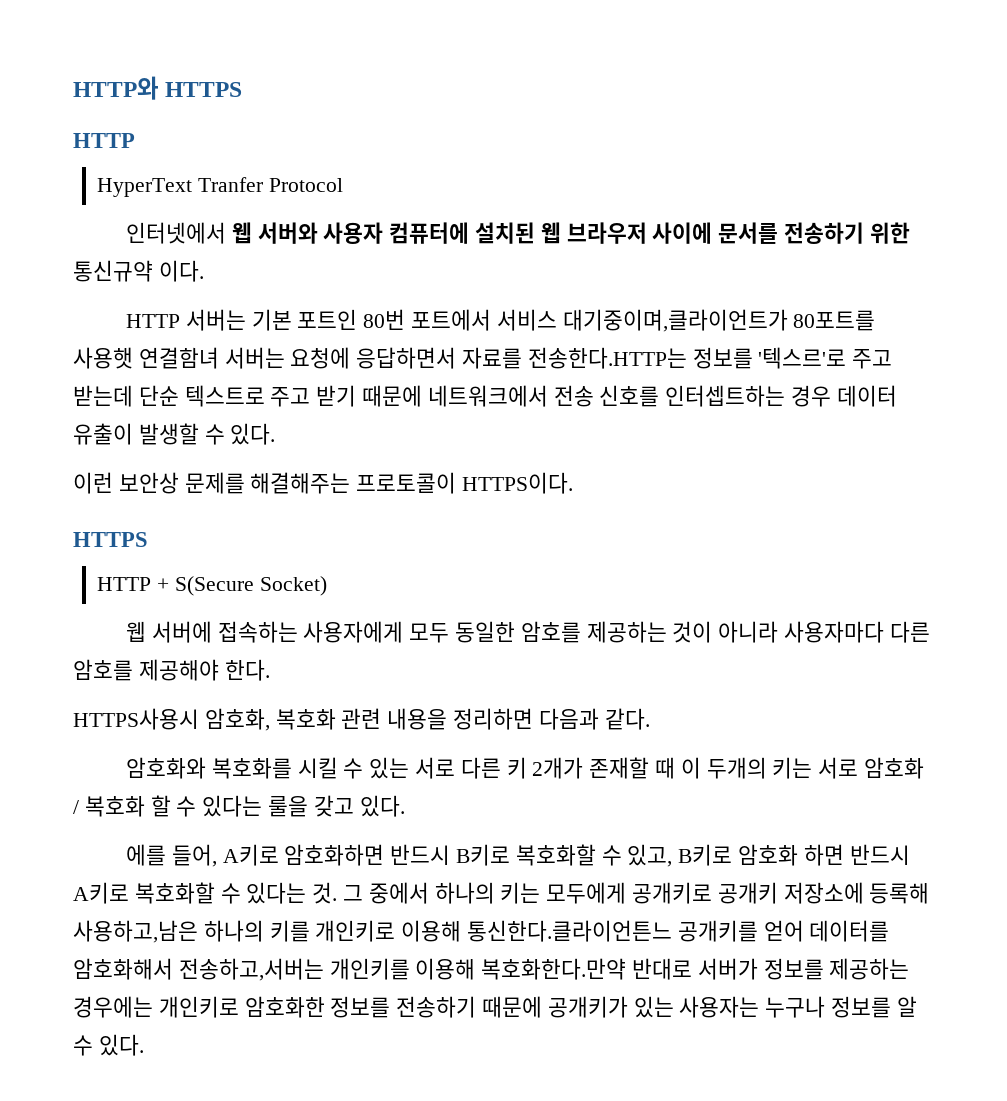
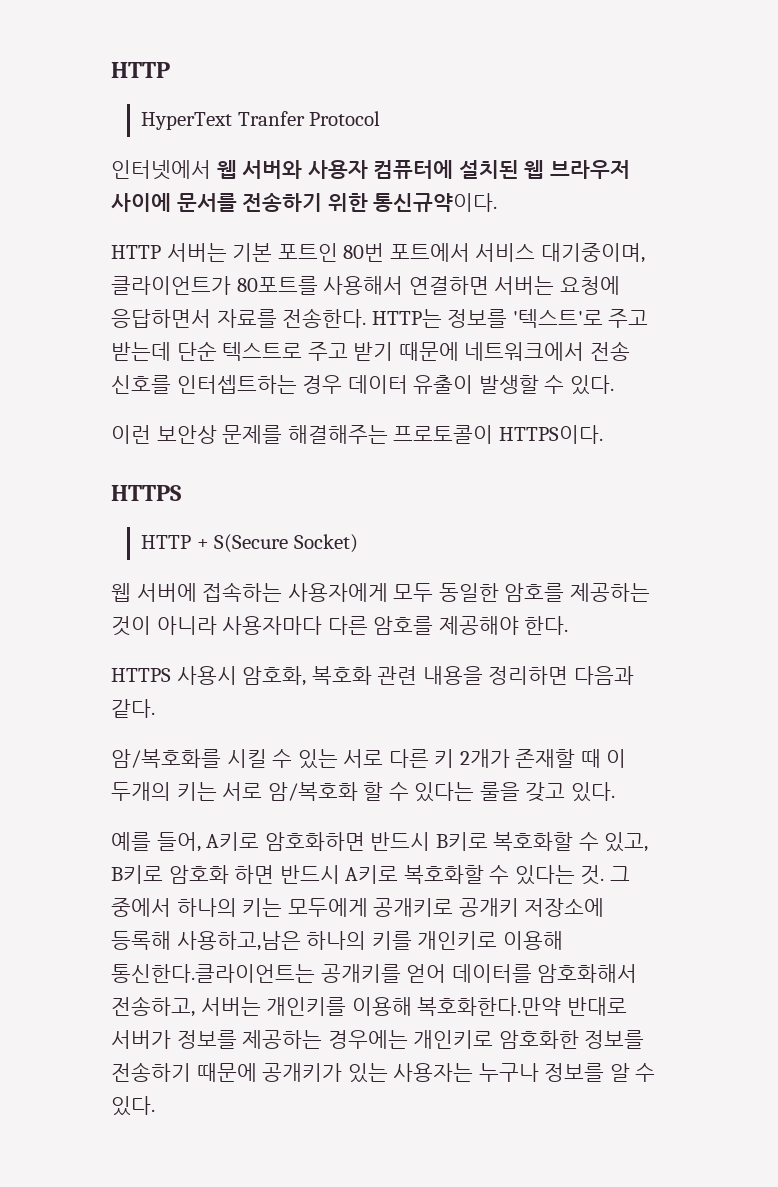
- HTTP와 HTTPS
- 인터넷에서 웹 서버와 사용자 컴퓨터에 설치된 웹 브라우저 사이에 문서를 전송하기 위한 통신규약 이다.
+ 인터넷에서 웹 서버와 사용자 컴퓨터에 설치된 웹 브라우저 사이에 문서를 전송하기 위한 통신규약이다.
- HTTP 서버는 기본 포트인 80번 포트에서 서비스 대기중이며,클라이언트가 80포트를 사용햇 연결함녀 서버는 요청에 응답하면서 자료를 전송한다.HTTP는 정보를 '텍스르'로 주고 받는데 단순 텍스트로 주고 받기 때문에 네트워크에서 전송 신호를 인터셉트하는 경우 데이터 유출이 발생할 수 있다.
+ HTTP 서버는 기본 포트인 80번 포트에서 서비스 대기중이며, 클라이언트가 80포트를 사용해서 연결하면 서버는 요청에 응답하면서 자료를 전송한다. HTTP는 정보를 '텍스트'로 주고 받는데 단순 텍스트로 주고 받기 때문에 네트워크에서 전송 신호를 인터셉트하는 경우 데이터 유출이 발생할 수 있다.
- HTTPS사용시 암호화, 복호화 관련 내용을 정리하면 다음과 같다.
+ HTTPS 사용시 암호화, 복호화 관련 내용을 정리하면 다음과 같다.
- 암호화와 복호화를 시킬 수 있는 서로 다른 키 2개가 존재할 때 이 두개의 키는 서로 암호화 / 복호화 할 수 있다는 룰을 갖고 있다.
+ 암/복호화를 시킬 수 있는 서로 다른 키 2개가 존재할 때 이 두개의 키는 서로 암/복호화 할 수 있다는 룰을 갖고 있다.
- 에를 들어, A키로 암호화하면 반드시 B키로 복호화할 수 있고, B키로 암호화 하면 반드시 A키로 복호화할 수 있다는 것.
+ 예를 들어, A키로 암호화하면 반드시 B키로 복호화할 수 있고, B키로 암호화 하면 반드시 A키로 복호화할 수 있다는 것.
- 그 중에서 하나의 키는 모두에게 공개키로 공개키 저장소에 등록해 사용하고,남은 하나의 키를 개인키로 이용해 통신한다.클라이언튼느 공개키를 얻어 데이터를 암호화해서 전송하고,서버는 개인키를 이용해 복호화한다.만약 반대로 서버가 정보를 제공하는 경우에는 개인키로 암호화한 정보를 전송하기 때문에 공개키가 있는 사용자는 누구나 정보를 알 수 있다.
+ 그 중에서 하나의 키는 모두에게 공개키로 공개키 저장소에 등록해 사용하고,남은 하나의 키를 개인키로 이용해 통신한다.클라이언트는 공개키를 얻어 데이터를 암호화해서 전송하고, 서버는 개인키를 이용해 복호화한다.만약 반대로 서버가 정보를 제공하는 경우에는 개인키로 암호화한 정보를 전송하기 때문에 공개키가 있는 사용자는 누구나 정보를 알 수 있다.

